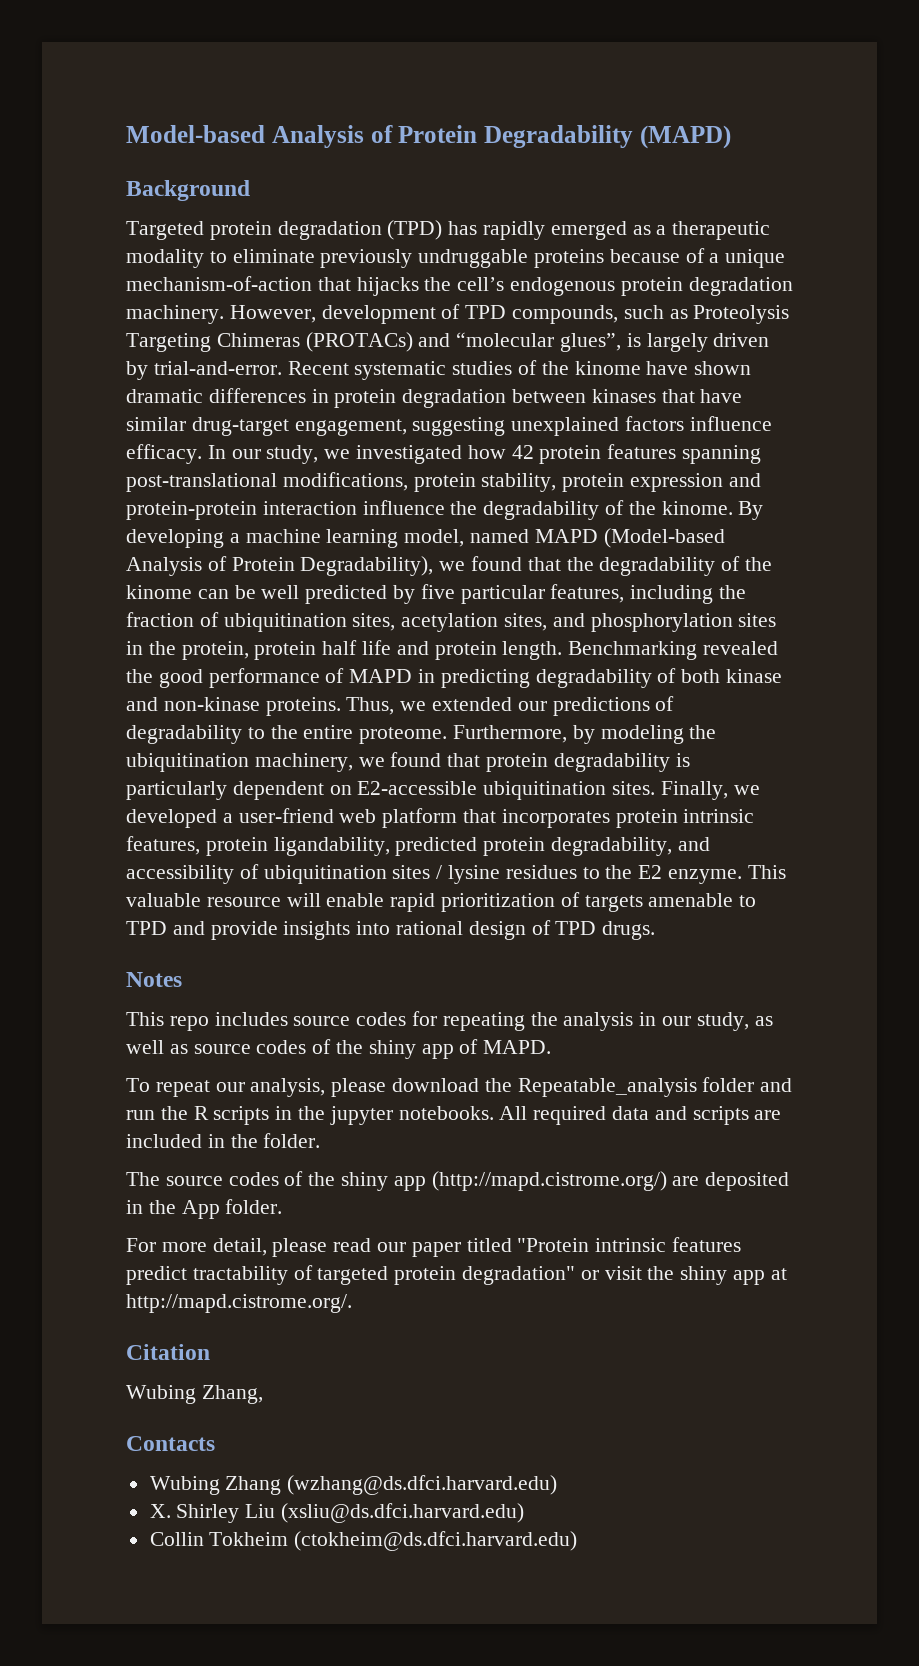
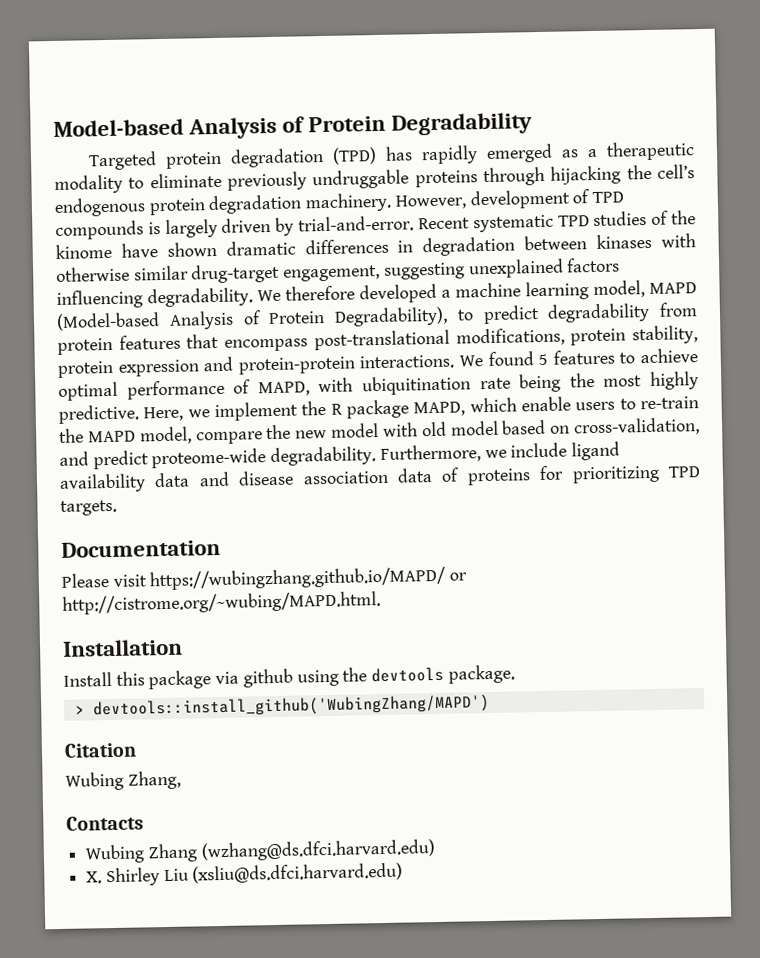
- Model-based Analysis of Protein Degradability (MAPD)
- Background
+ Model-based Analysis of Protein Degradability
- Targeted protein degradation (TPD) has rapidly emerged as a therapeutic modality to eliminate previously undruggable proteins because of a unique mechanism-of-action that hijacks the cell’s endogenous protein degradation machinery.
+ Targeted protein degradation (TPD) has rapidly emerged as a therapeutic modality to eliminate previously undruggable proteins through hijacking the cell’s endogenous protein degradation machinery.
- However, development of TPD compounds, such as Proteolysis Targeting Chimeras (PROTACs) and “molecular glues”, is largely driven by trial-and-error.
+ However, development of TPD compounds is largely driven by trial-and-error.
- Recent systematic studies of the kinome have shown dramatic differences in protein degradation between kinases that have similar drug-target engagement, suggesting unexplained factors influence efficacy. In our study, we investigated how 42 protein features spanning post-translational modifications, protein stability, protein expression and protein-protein interaction influence the degradability of the kinome. By developing a machine learning model, named MAPD (Model-based Analysis of Protein Degradability), we found that the degradability of the kinome can be well predicted by five particular features, including the fraction of ubiquitination sites, acetylation sites, and phosphorylation sites in the protein, protein half life and protein length. Benchmarking revealed the good performance of MAPD in predicting degradability of both kinase and non-kinase proteins. Thus, we extended our predictions of degradability to the entire proteome. Furthermore, by modeling the ubiquitination machinery, we found that protein degradability is particularly dependent on E2-accessible ubiquitination sites. Finally, we developed a user-friend web platform that incorporates protein intrinsic features, protein ligandability, predicted protein degradability, and accessibility of ubiquitination sites / lysine residues to the E2 enzyme. This valuable resource will enable rapid prioritization of targets amenable to TPD and provide insights into rational design of TPD drugs.
- Notes
- This repo includes source codes for repeating the analysis in our study, as well as source codes of the shiny app of MAPD.
- To repeat our analysis, please download the Repeatable_analysis folder and run the R scripts in the jupyter notebooks. All required data and scripts are included in the folder.
- The source codes of the shiny app (http://mapd.cistrome.org/) are deposited in the App folder.
- For more detail, please read our paper titled "Protein intrinsic features predict tractability of targeted protein degradation" or visit the shiny app at http://mapd.cistrome.org/.
+ Recent systematic TPD studies of the kinome have shown dramatic differences in degradation between kinases with otherwise similar drug-target engagement, suggesting unexplained factors influencing degradability. We therefore developed a machine learning model, MAPD (Model-based Analysis of Protein Degradability), to predict degradability from protein features that encompass post-translational modifications, protein stability, protein expression and protein-protein interactions. We found 5 features to achieve optimal performance of MAPD, with ubiquitination rate being the most highly predictive. Here, we implement the R package MAPD, which enable users to re-train the MAPD model, compare the new model with old model based on cross-validation, and predict proteome-wide degradability. Furthermore, we include ligand availability data and disease association data of proteins for prioritizing TPD targets.
+ Documentation
+ Please visit https://wubingzhang.github.io/MAPD/ or http://cistrome.org/~wubing/MAPD.html.
+ Installation
+ Install this package via github using the devtools package.
+ > devtools::install_github('WubingZhang/MAPD')
- Collin Tokheim (ctokheim@ds.dfci.harvard.edu)

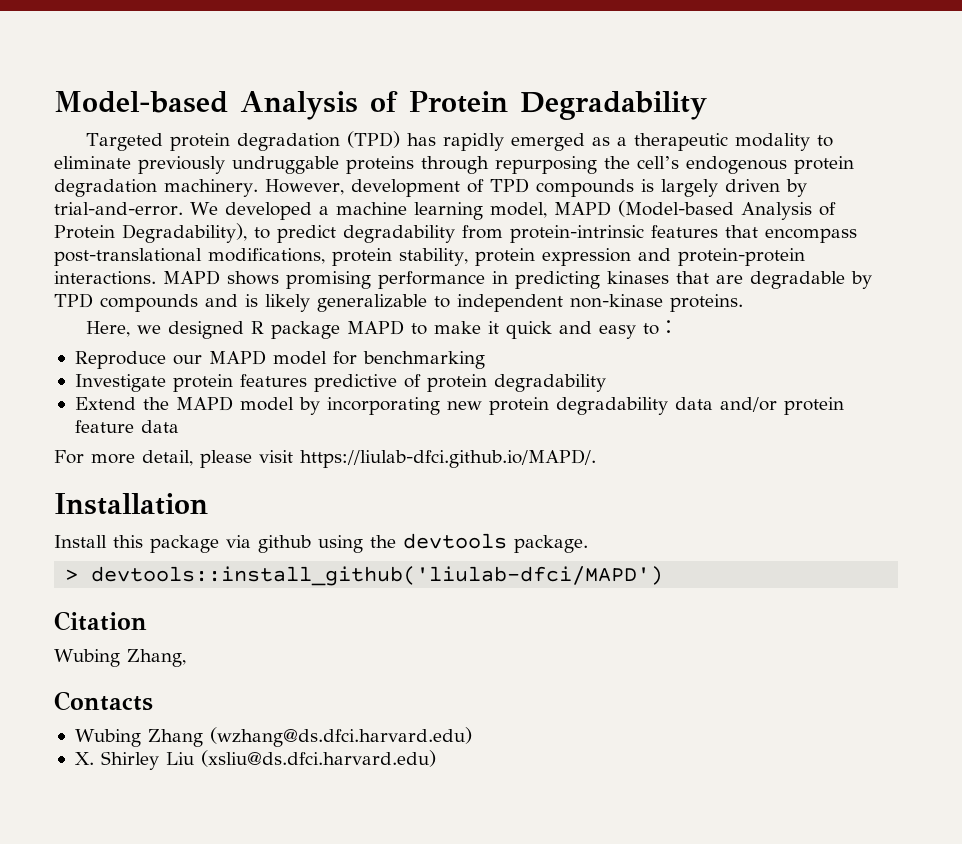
- Targeted protein degradation (TPD) has rapidly emerged as a therapeutic modality to eliminate previously undruggable proteins through hijacking the cell’s endogenous protein degradation machinery.
+ Targeted protein degradation (TPD) has rapidly emerged as a therapeutic modality to eliminate previously undruggable proteins through repurposing the cell’s endogenous protein degradation machinery.
- Recent systematic TPD studies of the kinome have shown dramatic differences in degradation between kinases with otherwise similar drug-target engagement, suggesting unexplained factors influencing degradability. We therefore developed a machine learning model, MAPD (Model-based Analysis of Protein Degradability), to predict degradability from protein features that encompass post-translational modifications, protein stability, protein expression and protein-protein interactions.
+ We developed a machine learning model, MAPD (Model-based Analysis of Protein Degradability), to predict degradability from protein-intrinsic features that encompass post-translational modifications, protein stability, protein expression and protein-protein interactions.
- We found 5 features to achieve optimal performance of MAPD, with ubiquitination rate being the most highly predictive. Here, we implement the R package MAPD, which enable users to re-train the MAPD model, compare the new model with old model based on cross-validation, and predict proteome-wide degradability. Furthermore, we include ligand availability data and disease association data of proteins for prioritizing TPD targets.
- Documentation
- Please visit https://wubingzhang.github.io/MAPD/ or http://cistrome.org/~wubing/MAPD.html.
+ MAPD shows promising performance in predicting kinases that are degradable by TPD compounds and is likely generalizable to independent non-kinase proteins.
+ Here, we designed R package MAPD to make it quick and easy to：
+ Reproduce our MAPD model for benchmarking
+ Investigate protein features predictive of protein degradability
+ Extend the MAPD model by incorporating new protein degradability data and/or protein feature data
+ For more detail, please visit https://liulab-dfci.github.io/MAPD/.
- > devtools::install_github('WubingZhang/MAPD')
+ > devtools::install_github('liulab-dfci/MAPD')

